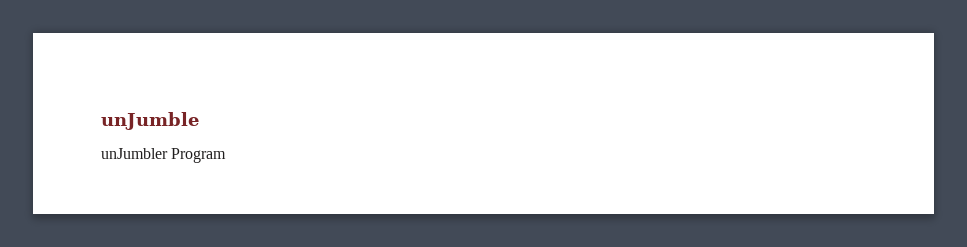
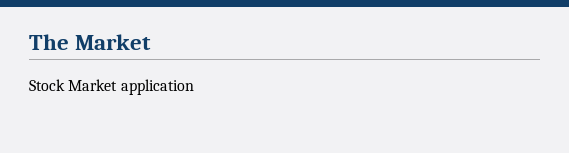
- unJumble
- unJumbler Program
+ The Market
+ Stock Market application

